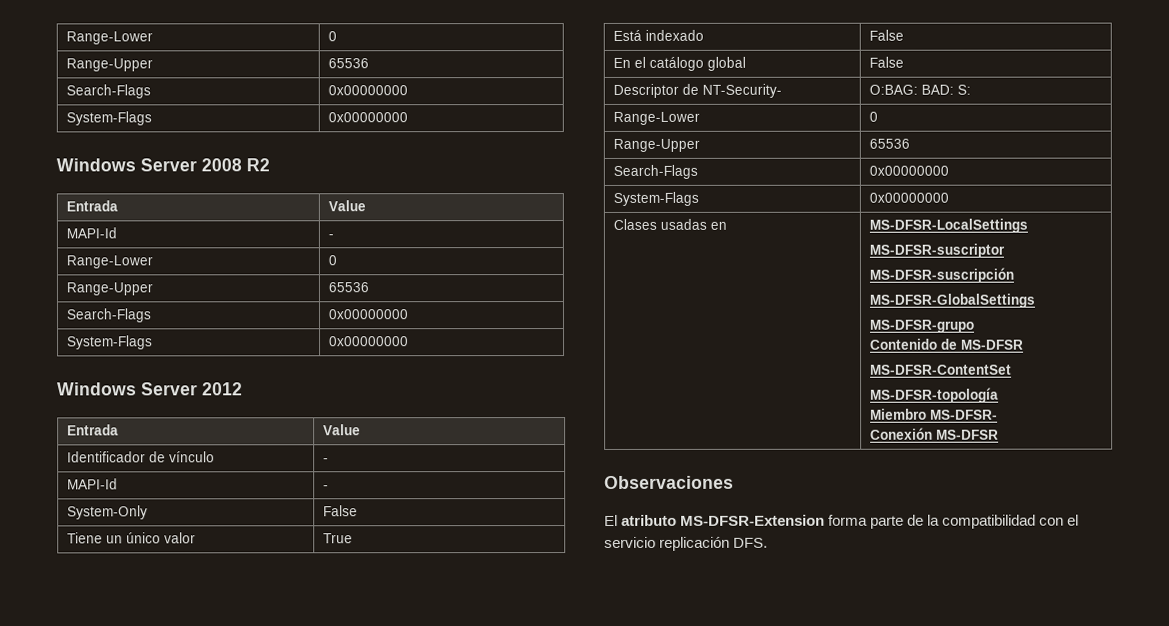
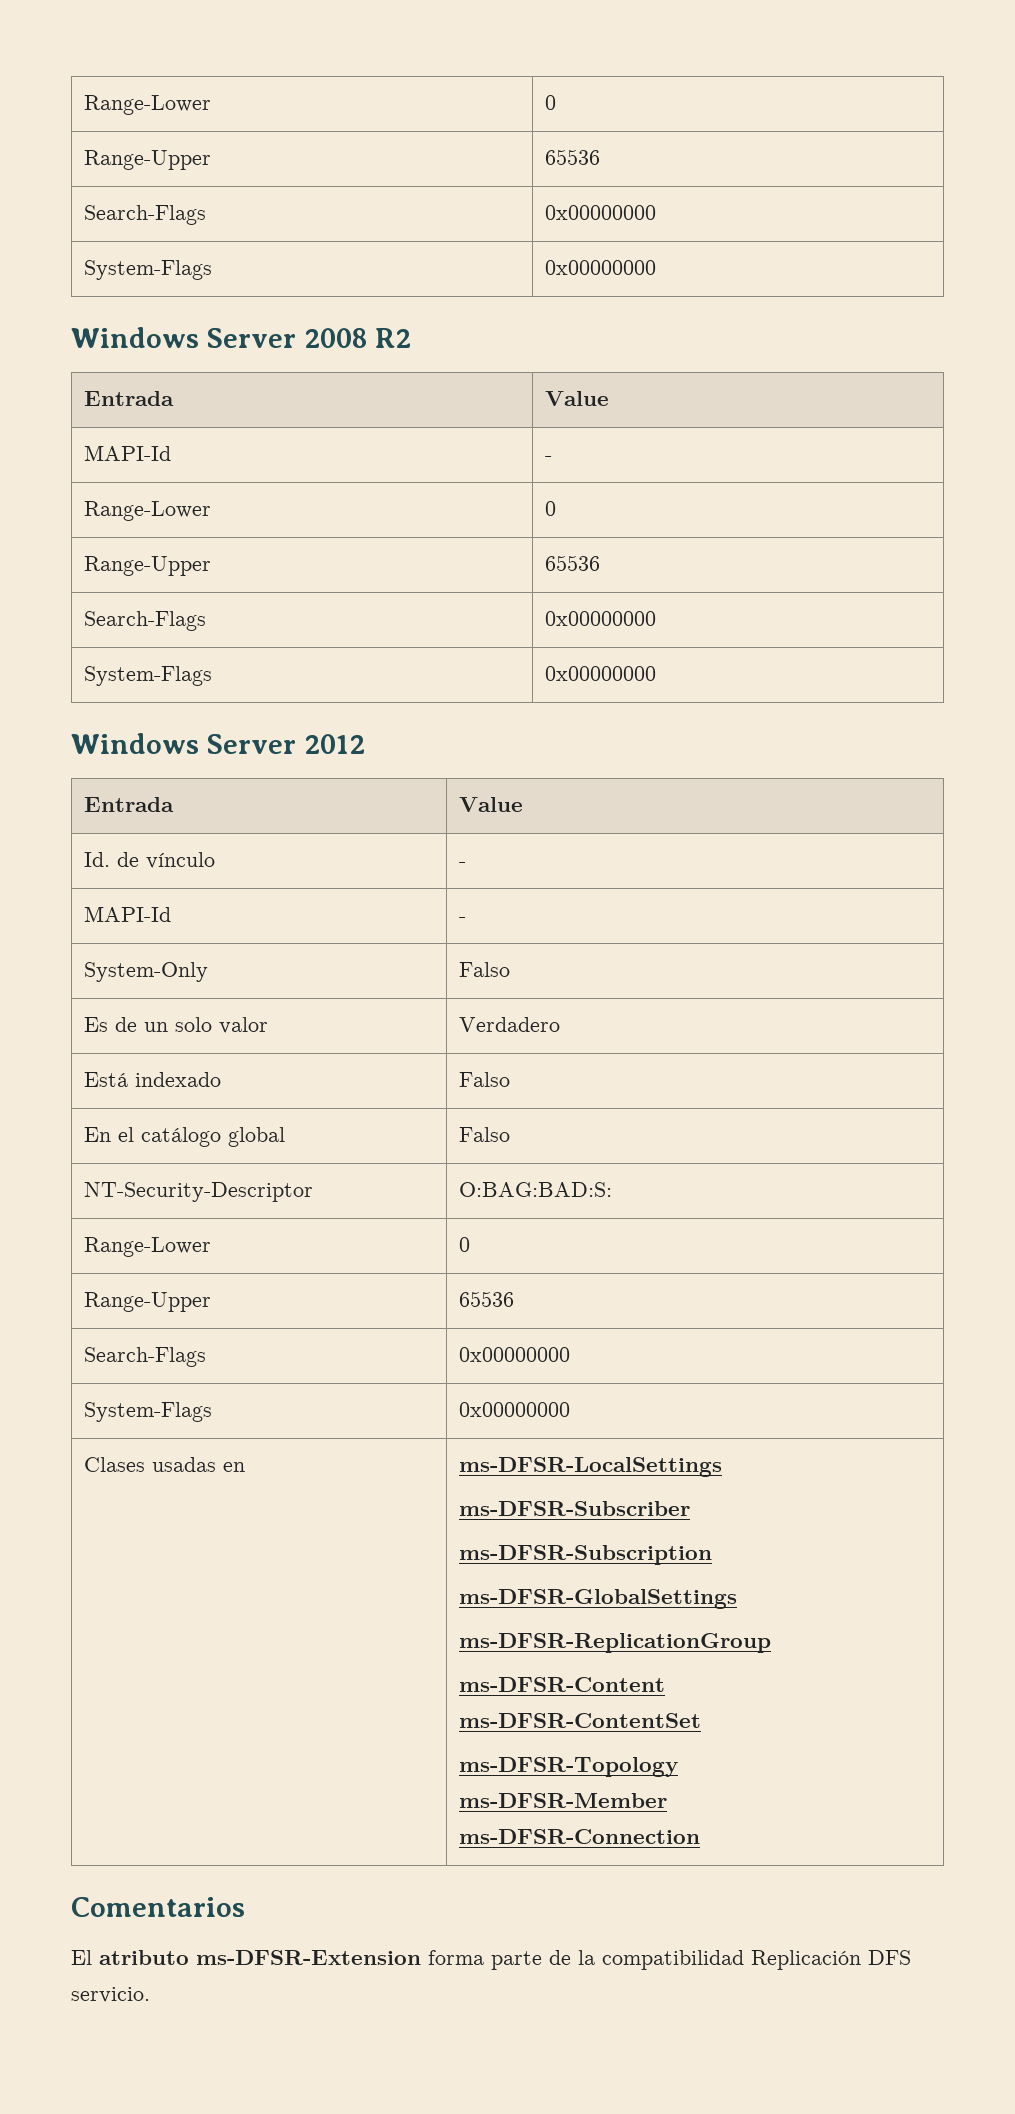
- Identificador de vínculo | -
+ Id. de vínculo | -
- System-Only | False
- Tiene un único valor | True
+ System-Only | Falso
+ Es de un solo valor | Verdadero
- Está indexado | False
+ Está indexado | Falso
- En el catálogo global | False
- Descriptor de NT-Security- | O:BAG: BAD: S:
+ En el catálogo global | Falso
+ NT-Security-Descriptor | O:BAG:BAD:S:
- Clases usadas en | MS-DFSR-LocalSettings
- MS-DFSR-suscriptor
- MS-DFSR-suscripción
- MS-DFSR-GlobalSettings
- MS-DFSR-grupo
- Contenido de MS-DFSR
- MS-DFSR-ContentSet
- MS-DFSR-topología
- Miembro MS-DFSR-
- Conexión MS-DFSR
- Observaciones
+ Clases usadas en | ms-DFSR-LocalSettings
+ ms-DFSR-Subscriber
+ ms-DFSR-Subscription
+ ms-DFSR-GlobalSettings
+ ms-DFSR-ReplicationGroup
+ ms-DFSR-Content
+ ms-DFSR-ContentSet
+ ms-DFSR-Topology
+ ms-DFSR-Member
+ ms-DFSR-Connection
+ Comentarios
- El atributo MS-DFSR-Extension forma parte de la compatibilidad con el servicio replicación DFS.
+ El atributo ms-DFSR-Extension forma parte de la compatibilidad Replicación DFS servicio.

